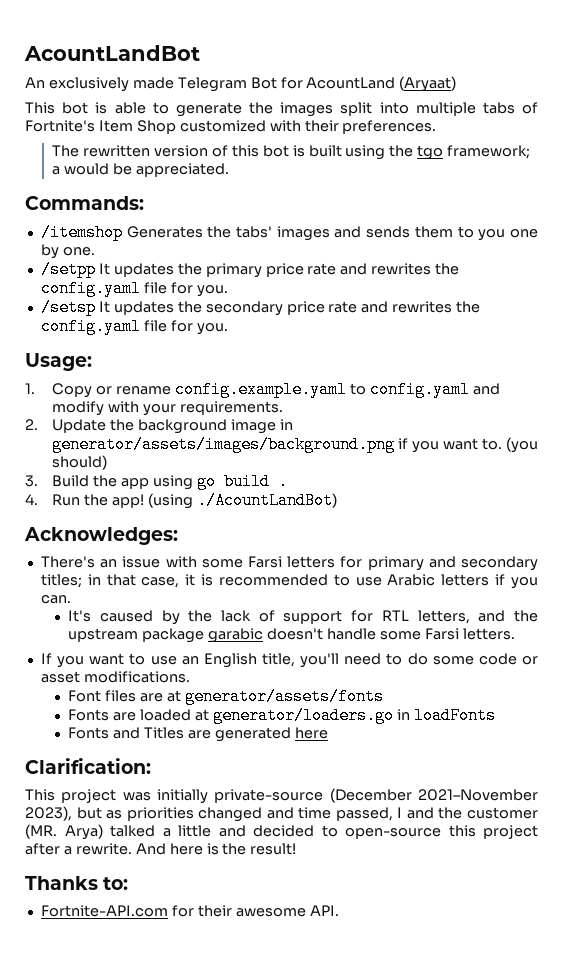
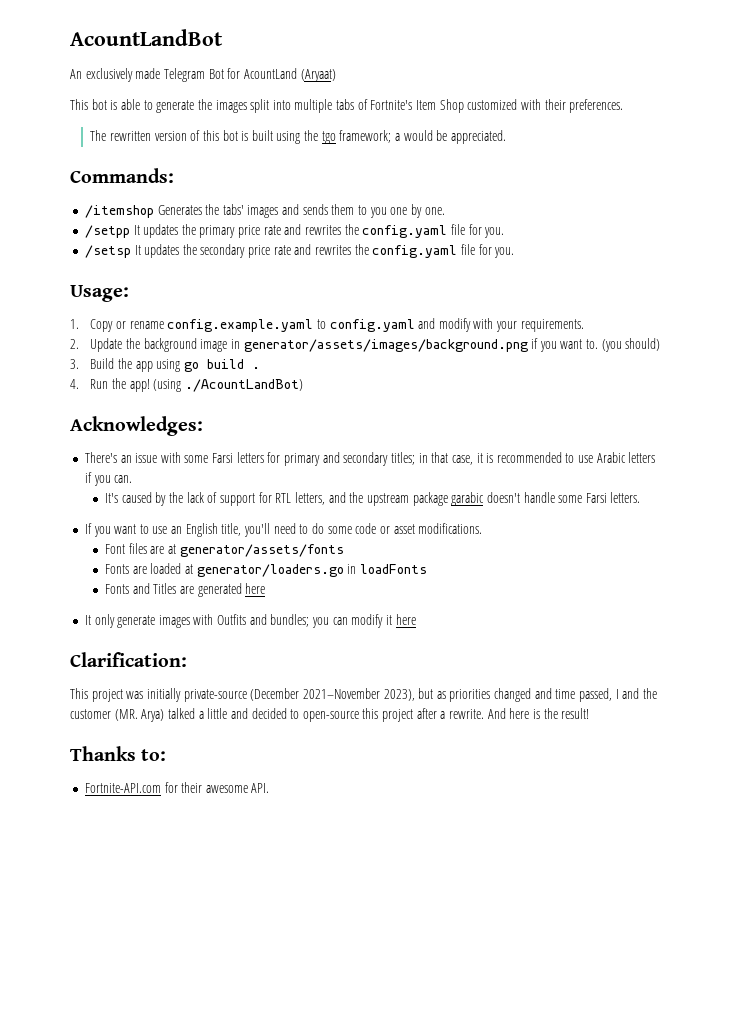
+ It only generate images with Outfits and bundles; you can modify it here

